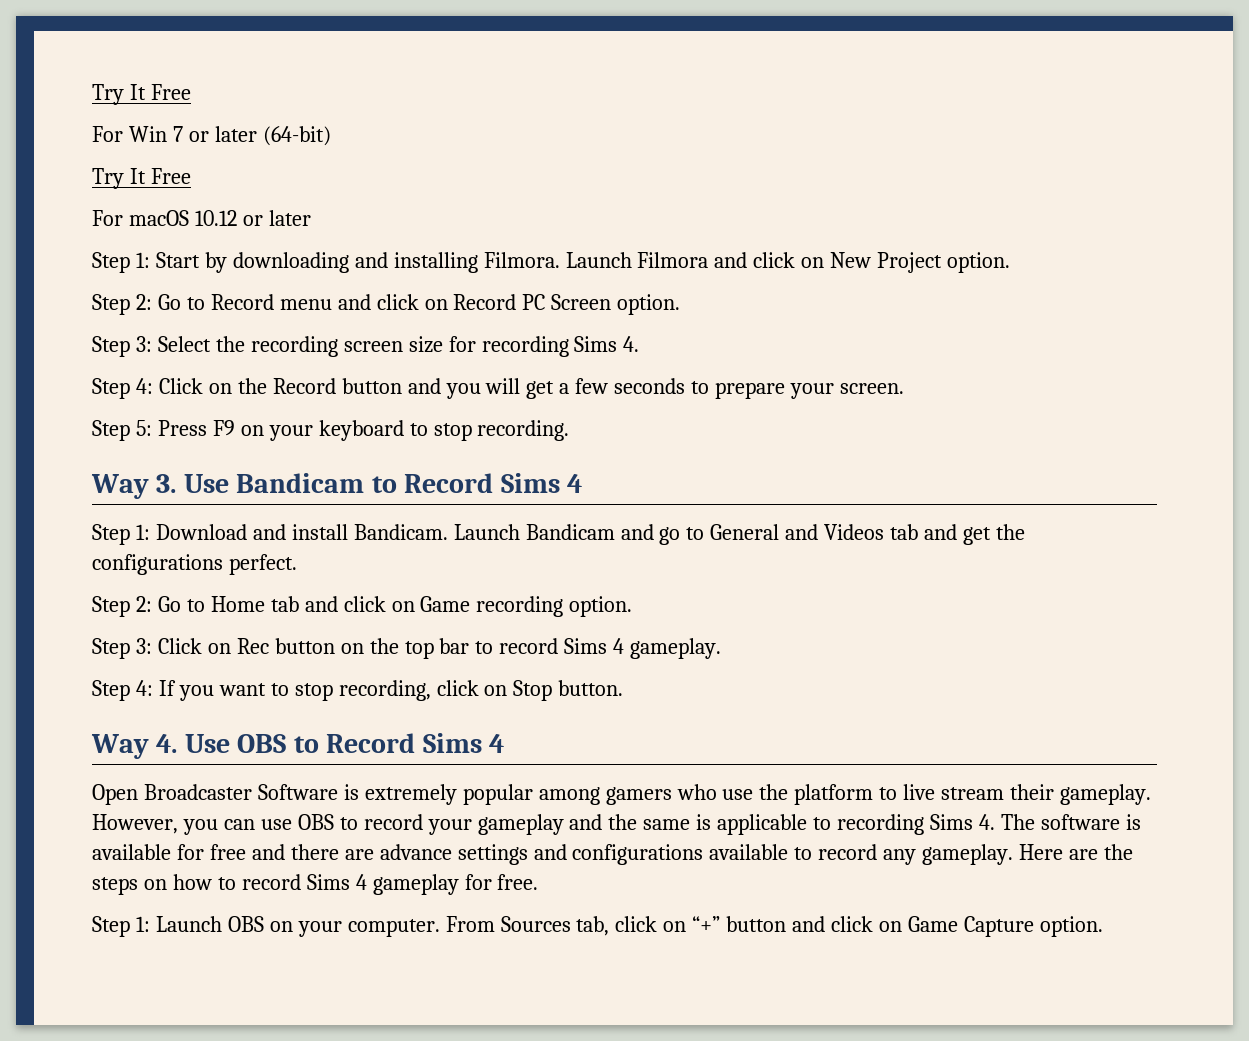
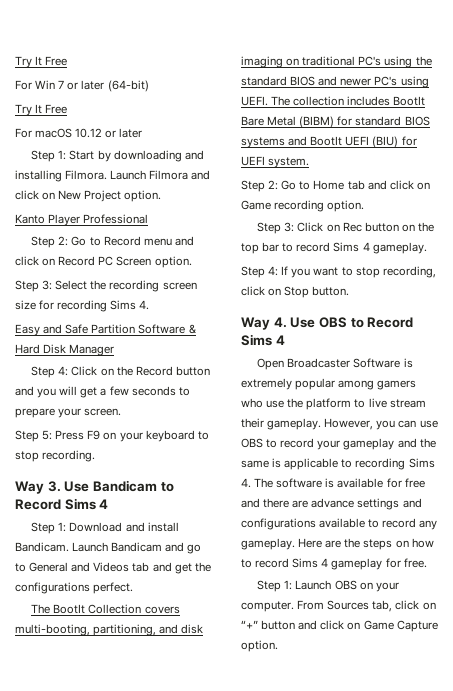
+ Kanto Player Professional
+ Easy and Safe Partition Software & Hard Disk Manager
+ The BootIt Collection covers multi-booting, partitioning, and disk imaging on traditional PC's using the standard BIOS and newer PC's using UEFI. The collection includes BootIt Bare Metal (BIBM) for standard BIOS systems and BootIt UEFI (BIU) for UEFI system.

